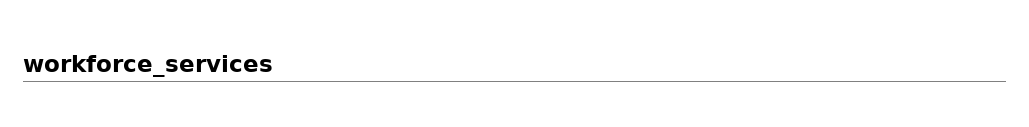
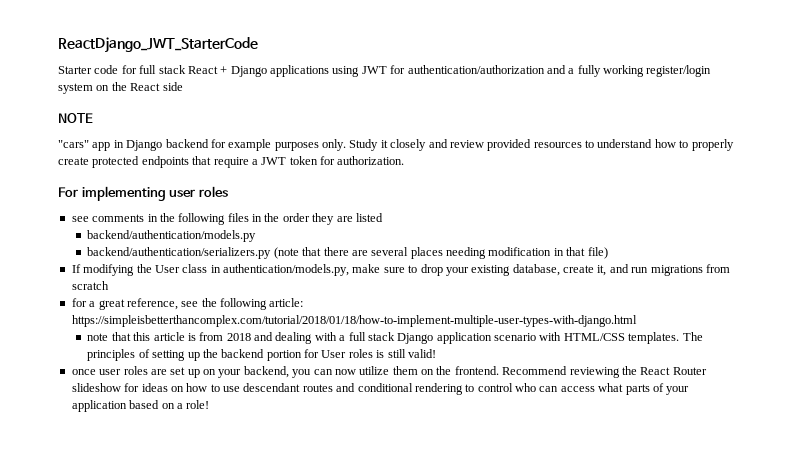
- workforce_services
+ ReactDjango_JWT_StarterCode
+ Starter code for full stack React + Django applications using JWT for authentication/authorization and a fully working register/login system on the React side
+ NOTE
+ "cars" app in Django backend for example purposes only. Study it closely and review provided resources to understand how to properly create protected endpoints that require a JWT token for authorization.
+ For implementing user roles
+ see comments in the following files in the order they are listed
+ backend/authentication/models.py
+ backend/authentication/serializers.py (note that there are several places needing modification in that file)
+ If modifying the User class in authentication/models.py, make sure to drop your existing database, create it, and run migrations from scratch
+ for a great reference, see the following article: https://simpleisbetterthancomplex.com/tutorial/2018/01/18/how-to-implement-multiple-user-types-with-django.html
+ note that this article is from 2018 and dealing with a full stack Django application scenario with HTML/CSS templates. The principles of setting up the backend portion for User roles is still valid!
+ once user roles are set up on your backend, you can now utilize them on the frontend. Recommend reviewing the React Router slideshow for ideas on how to use descendant routes and conditional rendering to control who can access what parts of your application based on a role!

